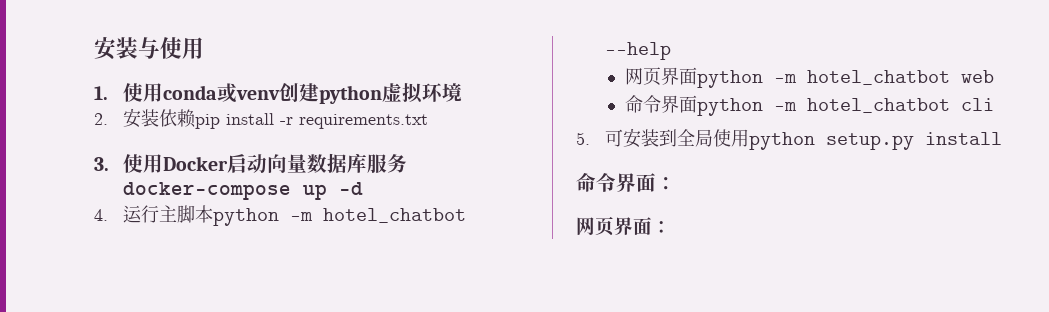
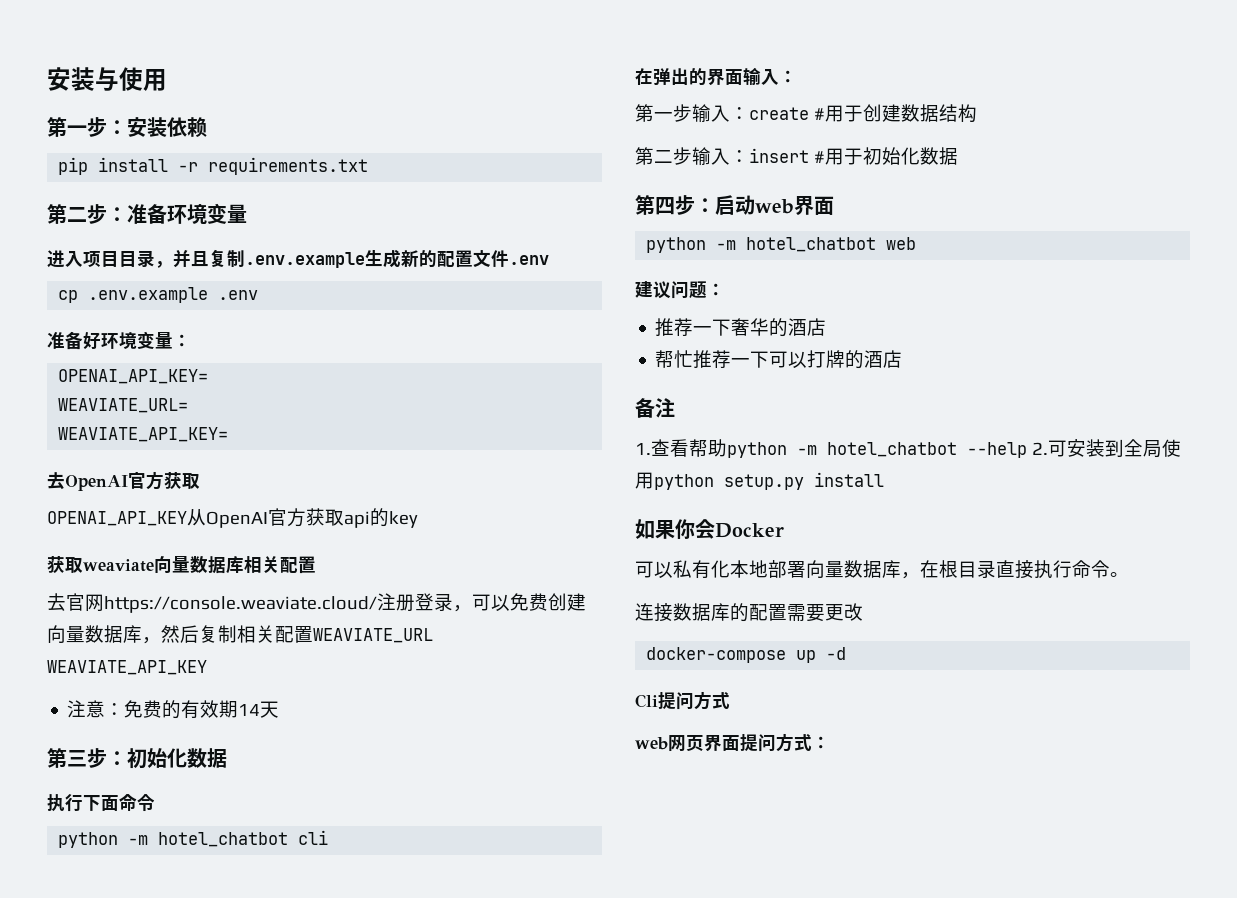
- 1.使用conda或venv创建python虚拟环境
- 2.安装依赖pip install -r requirements.txt
+ 第一步：安装依赖
+ pip install -r requirements.txt
- 3.使用Docker启动向量数据库服务docker-compose up -d
- 4.运行主脚本python -m hotel_chatbot --help
- 网页界面python -m hotel_chatbot web
- 命令界面python -m hotel_chatbot cli
- 5.可安装到全局使用python setup.py install
+ 第二步：准备环境变量
+ 进入项目目录，并且复制.env.example生成新的配置文件.env
+ cp .env.example .env
+ 准备好环境变量：
+ OPENAI_API_KEY=
+ WEAVIATE_URL=
+ WEAVIATE_API_KEY=
+ 去OpenAI官方获取
+ OPENAI_API_KEY从OpenAI官方获取api的key
+ 获取weaviate向量数据库相关配置
+ 去官网https://console.weaviate.cloud/注册登录，可以免费创建向量数据库，然后复制相关配置WEAVIATE_URL WEAVIATE_API_KEY
+ 注意：免费的有效期14天
+ 第三步：初始化数据
+ 执行下面命令
+ python -m hotel_chatbot cli
+ 在弹出的界面输入：
+ 第一步输入：create #用于创建数据结构
+ 第二步输入：insert #用于初始化数据
+ 第四步：启动web界面
+ python -m hotel_chatbot web
+ 建议问题：
+ 推荐一下奢华的酒店
+ 帮忙推荐一下可以打牌的酒店
+ 备注
+ 1.查看帮助python -m hotel_chatbot --help 2.可安装到全局使用python setup.py install
- 命令界面：
- 网页界面：
+ 如果你会Docker
+ 可以私有化本地部署向量数据库，在根目录直接执行命令。
+ 连接数据库的配置需要更改
+ docker-compose up -d
+ Cli提问方式
+ web网页界面提问方式：

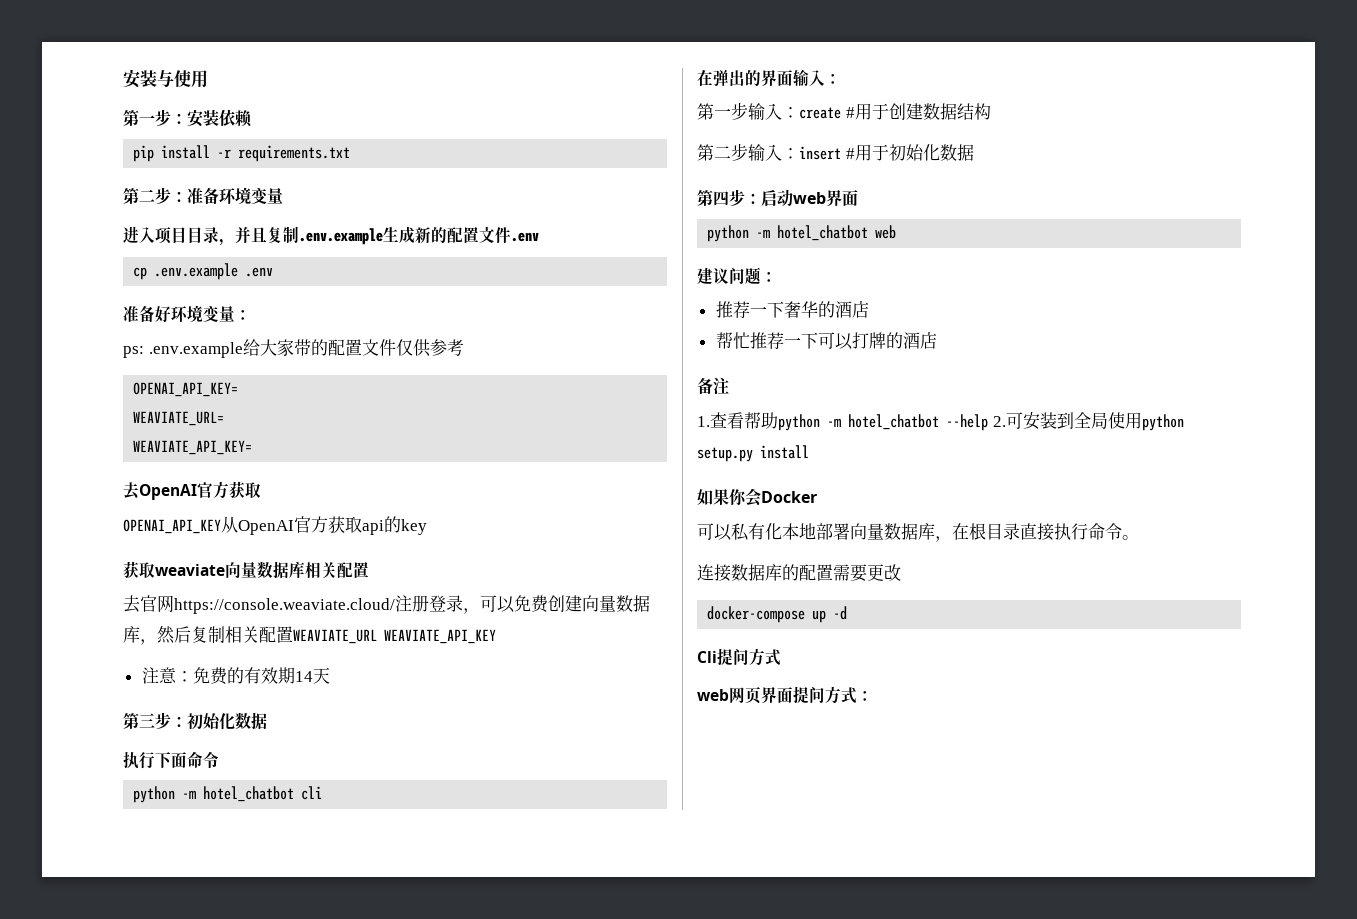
+ ps: .env.example给大家带的配置文件仅供参考

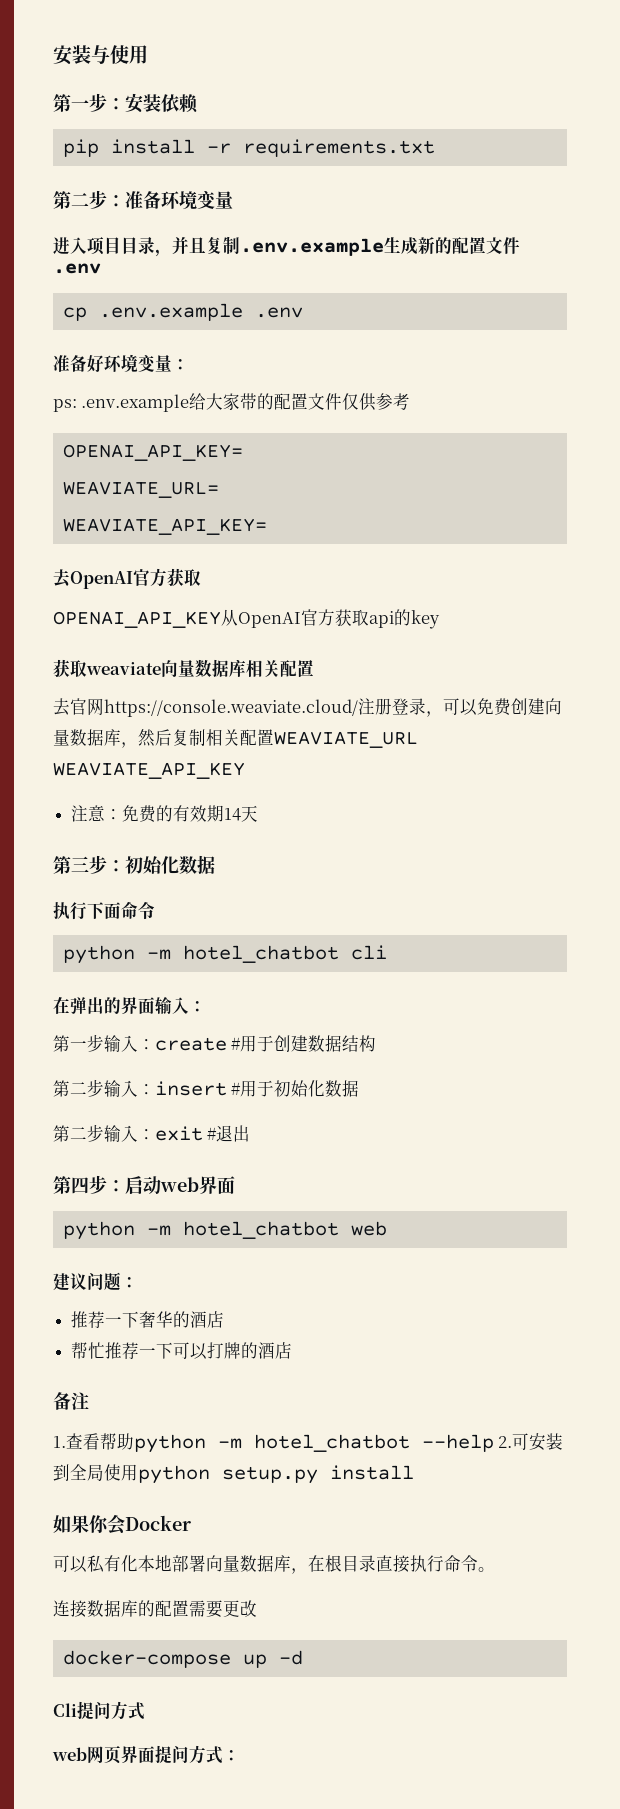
+ 第二步输入：exit #退出

